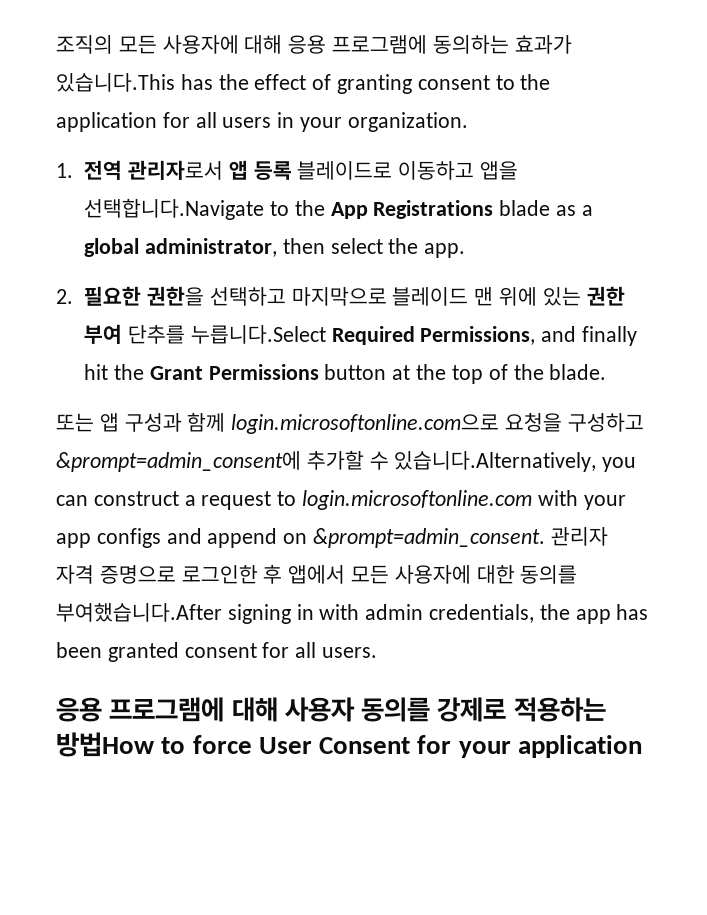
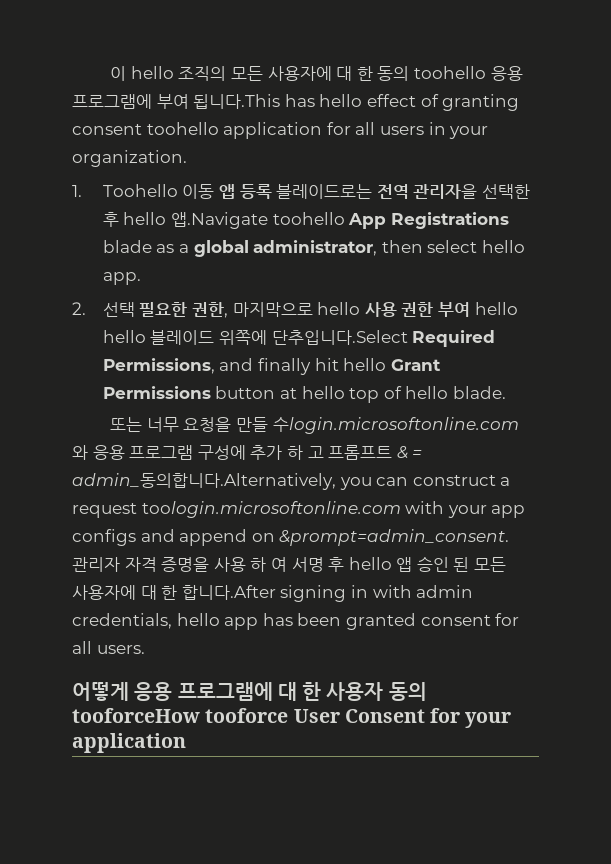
- 조직의 모든 사용자에 대해 응용 프로그램에 동의하는 효과가 있습니다.This has the effect of granting consent to the application for all users in your organization.
+ 이 hello 조직의 모든 사용자에 대 한 동의 toohello 응용 프로그램에 부여 됩니다.This has hello effect of granting consent toohello application for all users in your organization.
- 1. 전역 관리자로서 앱 등록 블레이드로 이동하고 앱을 선택합니다.Navigate to the App Registrations blade as a global administrator, then select the app.
+ 1. Toohello 이동 앱 등록 블레이드로는 전역 관리자을 선택한 후 hello 앱.Navigate toohello App Registrations blade as a global administrator, then select hello app.
- 2. 필요한 권한을 선택하고 마지막으로 블레이드 맨 위에 있는 권한 부여 단추를 누릅니다.Select Required Permissions, and finally hit the Grant Permissions button at the top of the blade.
+ 2. 선택 필요한 권한, 마지막으로 hello 사용 권한 부여 hello hello 블레이드 위쪽에 단추입니다.Select Required Permissions, and finally hit hello Grant Permissions button at hello top of hello blade.
- 또는 앱 구성과 함께 login.microsoftonline.com으로 요청을 구성하고 &prompt=admin_consent에 추가할 수 있습니다.Alternatively, you can construct a request to login.microsoftonline.com with your app configs and append on &prompt=admin_consent.
+ 또는 너무 요청을 만들 수login.microsoftonline.com 와 응용 프로그램 구성에 추가 하 고 프롬프트 & = admin_동의합니다.Alternatively, you can construct a request toologin.microsoftonline.com with your app configs and append on &prompt=admin_consent.
- 관리자 자격 증명으로 로그인한 후 앱에서 모든 사용자에 대한 동의를 부여했습니다.After signing in with admin credentials, the app has been granted consent for all users.
+ 관리자 자격 증명을 사용 하 여 서명 후 hello 앱 승인 된 모든 사용자에 대 한 합니다.After signing in with admin credentials, hello app has been granted consent for all users.
- 응용 프로그램에 대해 사용자 동의를 강제로 적용하는 방법How to force User Consent for your application
+ 어떻게 응용 프로그램에 대 한 사용자 동의 tooforceHow tooforce User Consent for your application

